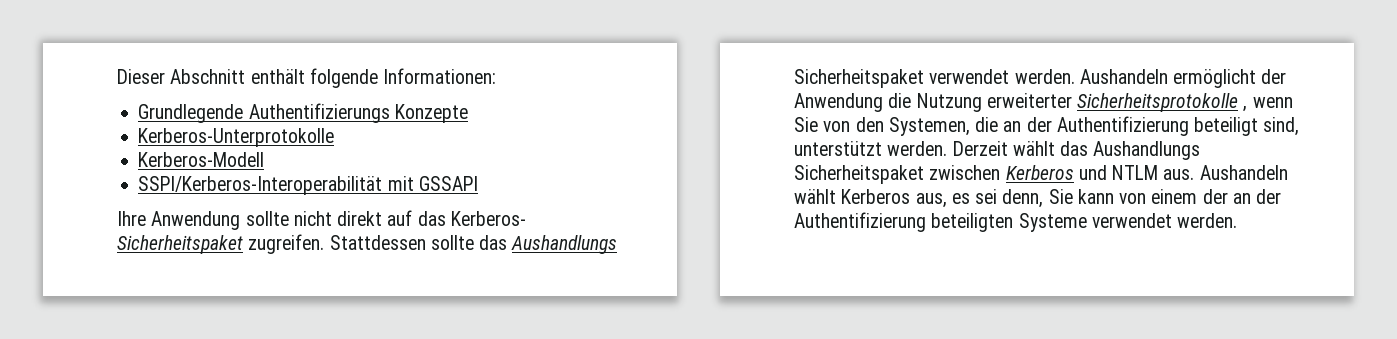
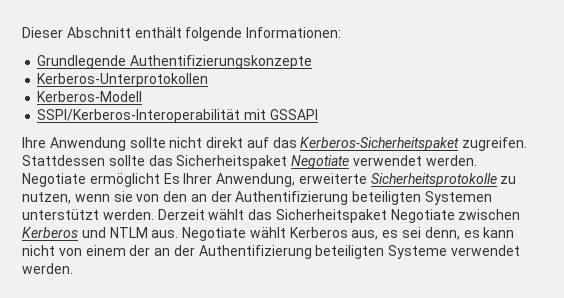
- Grundlegende Authentifizierungs Konzepte
- Kerberos-Unterprotokolle
+ Grundlegende Authentifizierungskonzepte
+ Kerberos-Unterprotokollen
- Ihre Anwendung sollte nicht direkt auf das Kerberos- Sicherheitspaket zugreifen.
+ Ihre Anwendung sollte nicht direkt auf das Kerberos-Sicherheitspaket zugreifen.
- Stattdessen sollte das Aushandlungs Sicherheitspaket verwendet werden. Aushandeln ermöglicht der Anwendung die Nutzung erweiterter Sicherheitsprotokolle , wenn Sie von den Systemen, die an der Authentifizierung beteiligt sind, unterstützt werden.
+ Stattdessen sollte das Sicherheitspaket Negotiate verwendet werden. Negotiate ermöglicht Es Ihrer Anwendung, erweiterte Sicherheitsprotokolle zu nutzen, wenn sie von den an der Authentifizierung beteiligten Systemen unterstützt werden.
- Derzeit wählt das Aushandlungs Sicherheitspaket zwischen Kerberos und NTLM aus.
+ Derzeit wählt das Sicherheitspaket Negotiate zwischen Kerberos und NTLM aus.
- Aushandeln wählt Kerberos aus, es sei denn, Sie kann von einem der an der Authentifizierung beteiligten Systeme verwendet werden.
+ Negotiate wählt Kerberos aus, es sei denn, es kann nicht von einem der an der Authentifizierung beteiligten Systeme verwendet werden.

